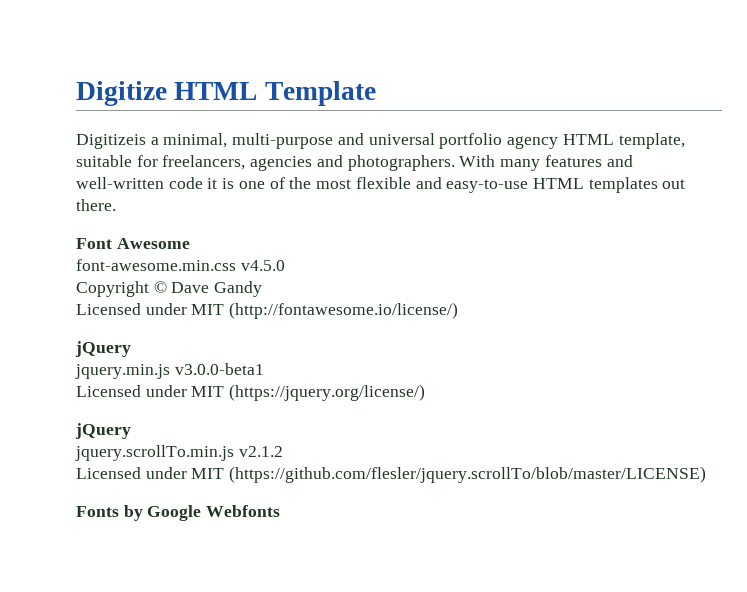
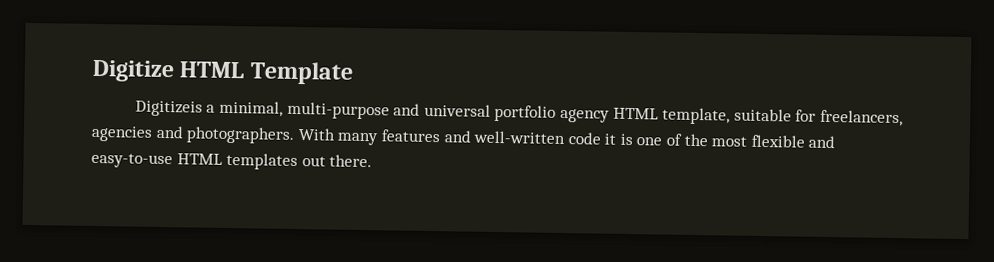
- Font Awesome
- font-awesome.min.css v4.5.0
- Copyright © Dave Gandy
- Licensed under MIT (http://fontawesome.io/license/)
- jQuery
- jquery.min.js v3.0.0-beta1
- Licensed under MIT (https://jquery.org/license/)
- jQuery
- jquery.scrollTo.min.js v2.1.2
- Licensed under MIT (https://github.com/flesler/jquery.scrollTo/blob/master/LICENSE)
- Fonts by Google Webfonts

